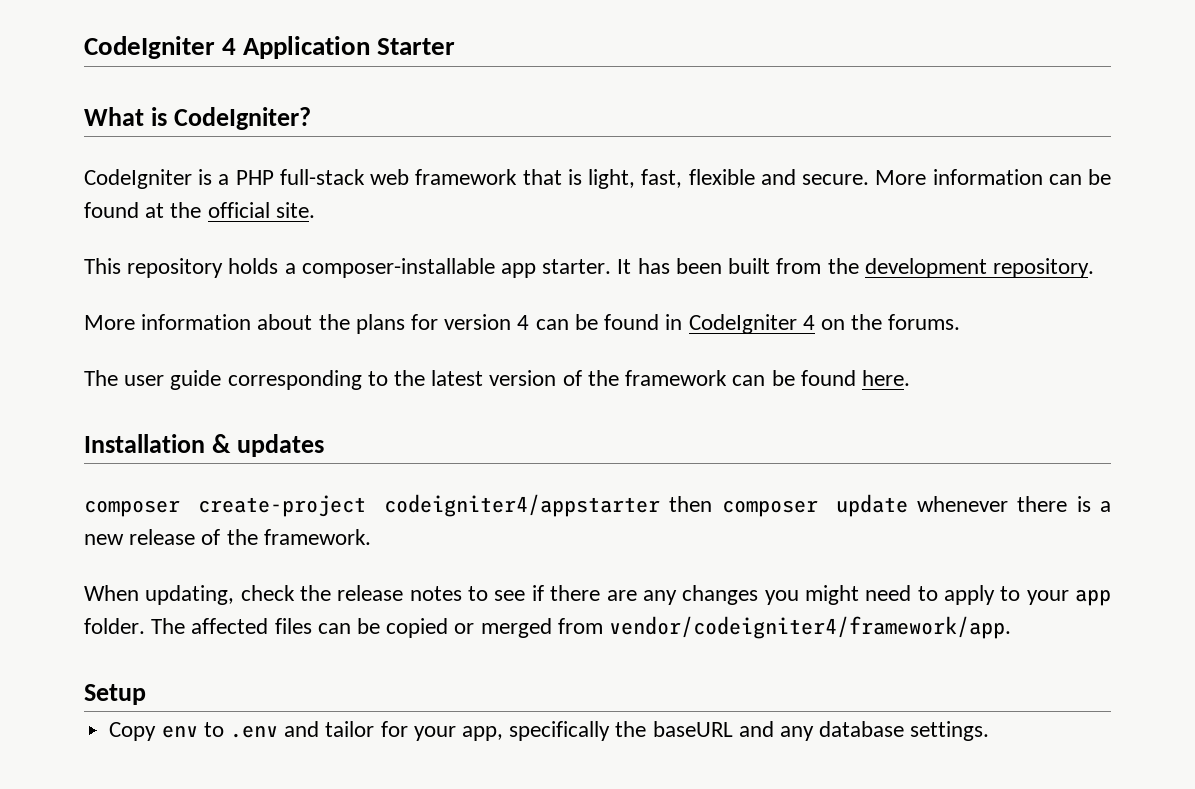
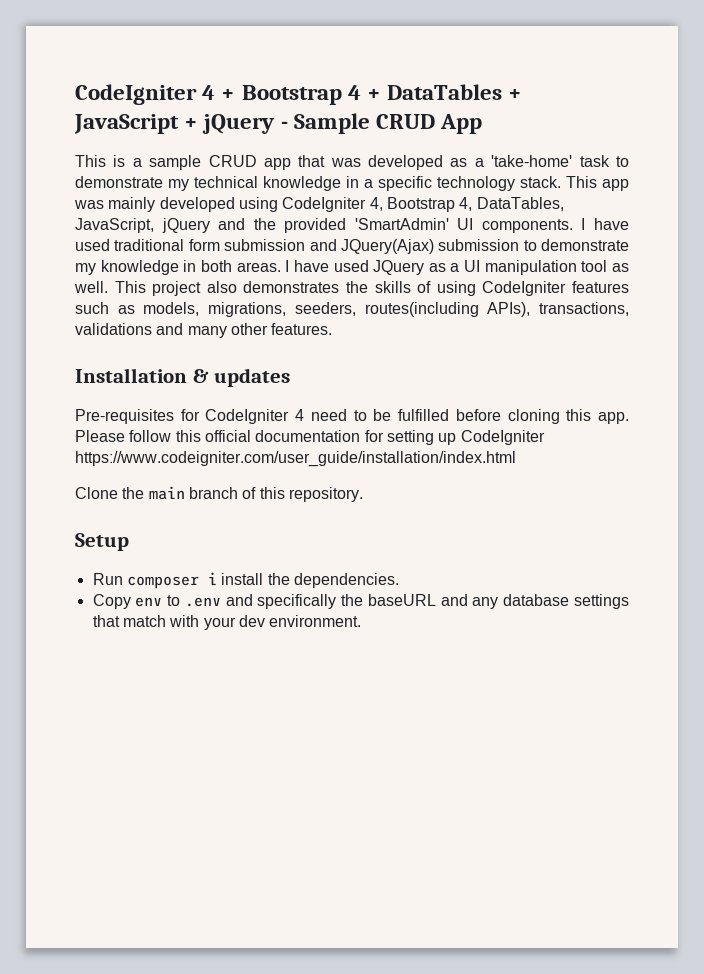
- CodeIgniter 4 Application Starter
- What is CodeIgniter?
- CodeIgniter is a PHP full-stack web framework that is light, fast, flexible and secure. More information can be found at the official site.
- This repository holds a composer-installable app starter. It has been built from the development repository.
- More information about the plans for version 4 can be found in CodeIgniter 4 on the forums.
- The user guide corresponding to the latest version of the framework can be found here.
+ CodeIgniter 4 + Bootstrap 4 + DataTables + JavaScript + jQuery - Sample CRUD App
+ This is a sample CRUD app that was developed as a 'take-home' task to demonstrate my technical knowledge in a specific technology stack. This app was mainly developed using CodeIgniter 4, Bootstrap 4, DataTables, JavaScript, jQuery and the provided 'SmartAdmin' UI components. I have used traditional form submission and JQuery(Ajax) submission to demonstrate my knowledge in both areas. I have used JQuery as a UI manipulation tool as well. This project also demonstrates the skills of using CodeIgniter features such as models, migrations, seeders, routes(including APIs), transactions, validations and many other features.
  Installation & updates
- composer create-project codeigniter4/appstarter then composer update whenever there is a new release of the framework.
- When updating, check the release notes to see if there are any changes you might need to apply to your app folder. The affected files can be copied or merged from vendor/codeigniter4/framework/app.
+ Pre-requisites for CodeIgniter 4 need to be fulfilled before cloning this app. Please follow this official documentation for setting up CodeIgniter https://www.codeigniter.com/user_guide/installation/index.html
+ Clone the main branch of this repository.
  Setup
+ Run composer i install the dependencies.
- Copy env to .env and tailor for your app, specifically the baseURL and any database settings.
+ Copy env to .env and specifically the baseURL and any database settings that match with your dev environment.

